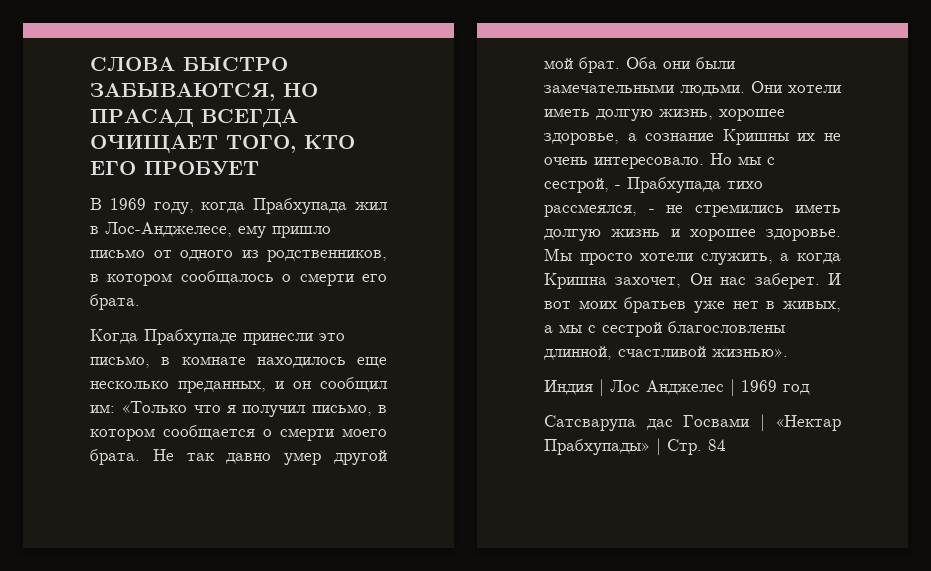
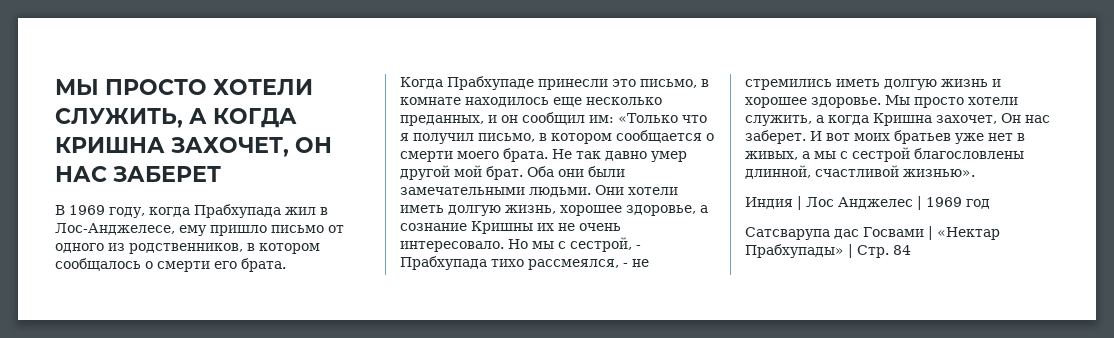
- СЛОВА БЫСТРО ЗАБЫВАЮТСЯ, НО ПРАСАД ВСЕГДА ОЧИЩАЕТ ТОГО, КТО ЕГО ПРОБУЕТ
+ МЫ ПРОСТО ХОТЕЛИ СЛУЖИТЬ, А КОГДА КРИШНА ЗАХОЧЕТ, ОН НАС ЗАБЕРЕТ

